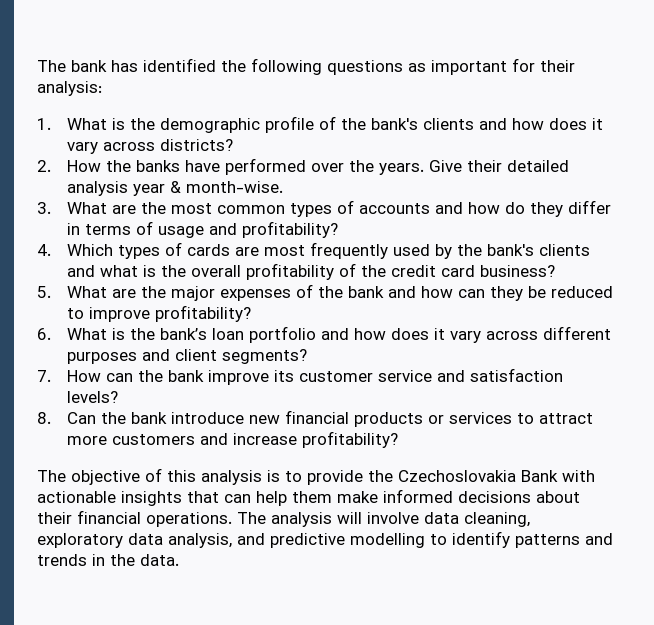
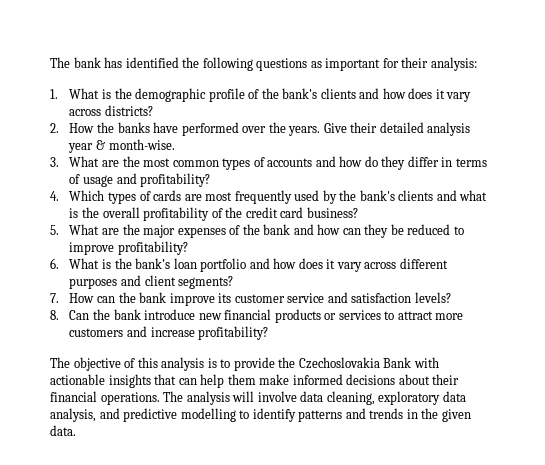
- The analysis will involve data cleaning, exploratory data analysis, and predictive modelling to identify patterns and trends in the data.
+ The analysis will involve data cleaning, exploratory data analysis, and predictive modelling to identify patterns and trends in the given data.

